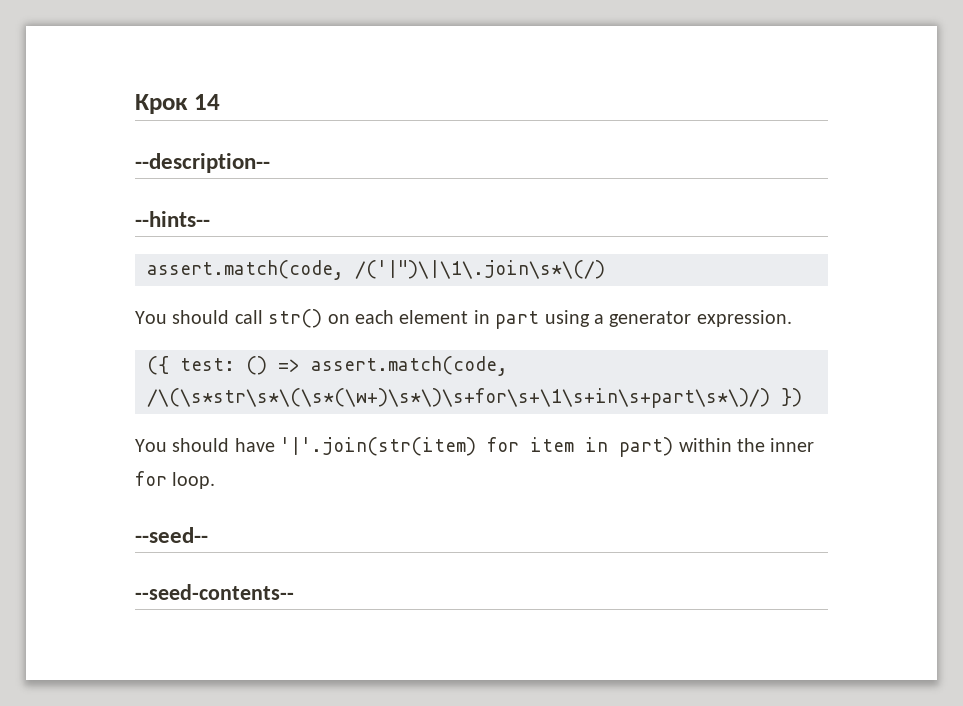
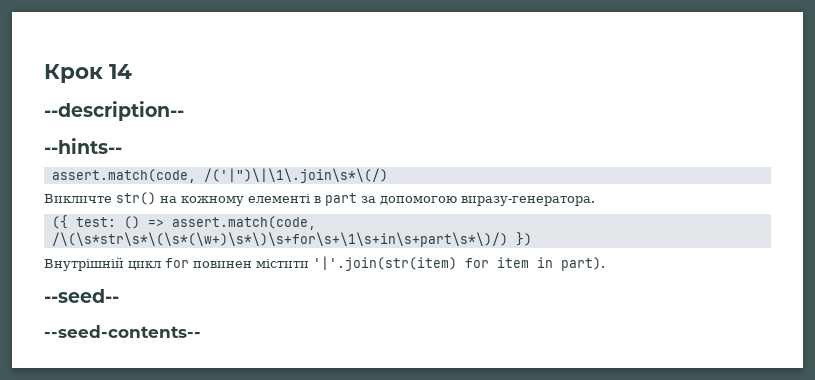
- You should call str() on each element in part using a generator expression.
+ Викличте str() на кожному елементі в part за допомогою виразу-генератора.
- You should have '|'.join(str(item) for item in part) within the inner for loop.
+ Внутрішній цикл for повинен містити '|'.join(str(item) for item in part).

